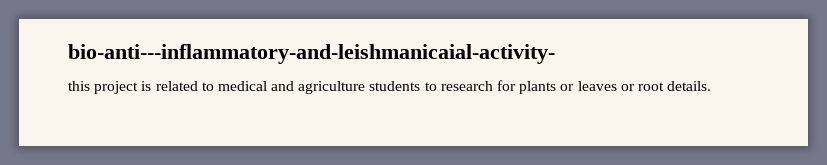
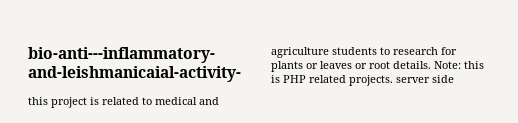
+ Note: this is PHP related projects. server side

